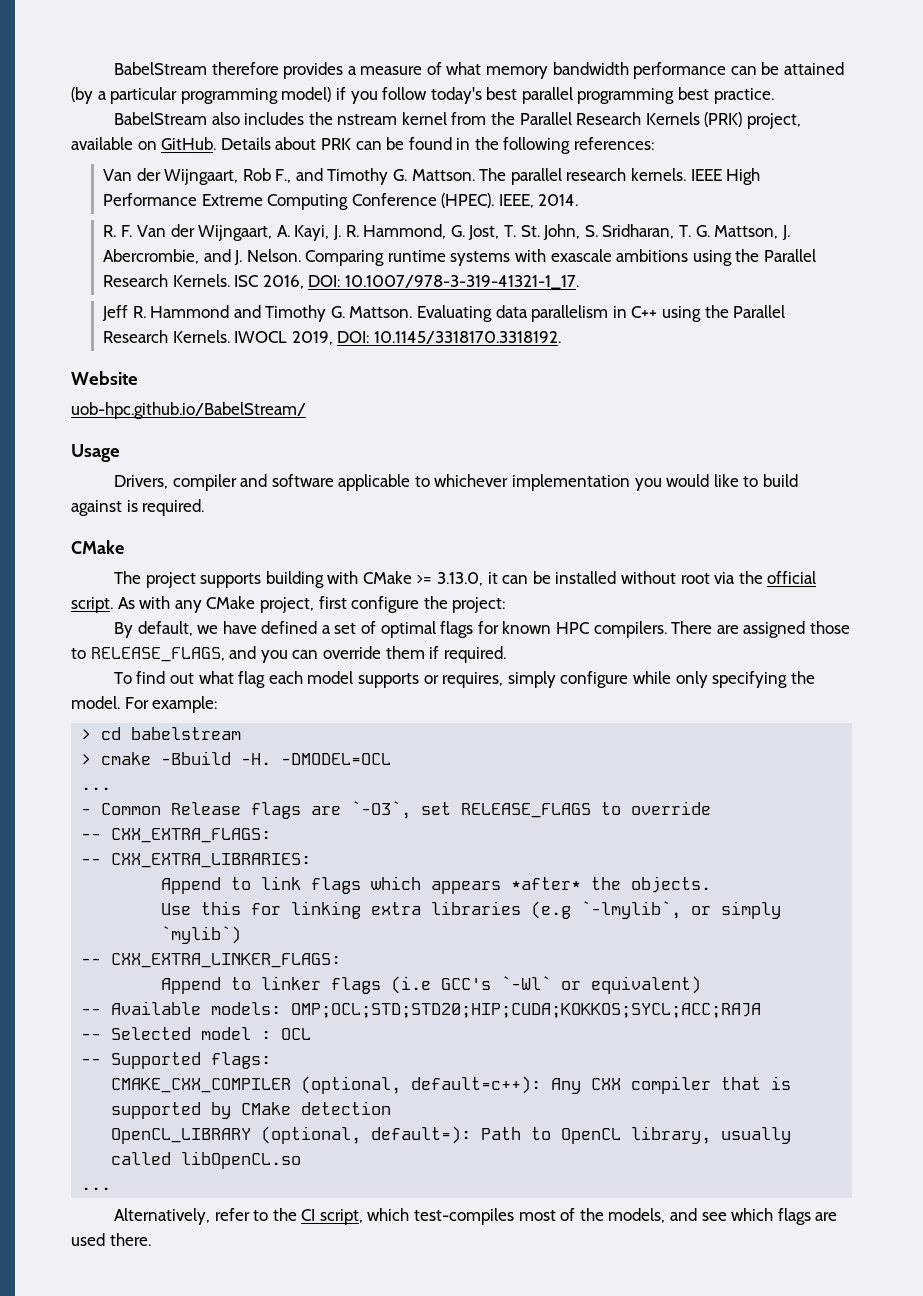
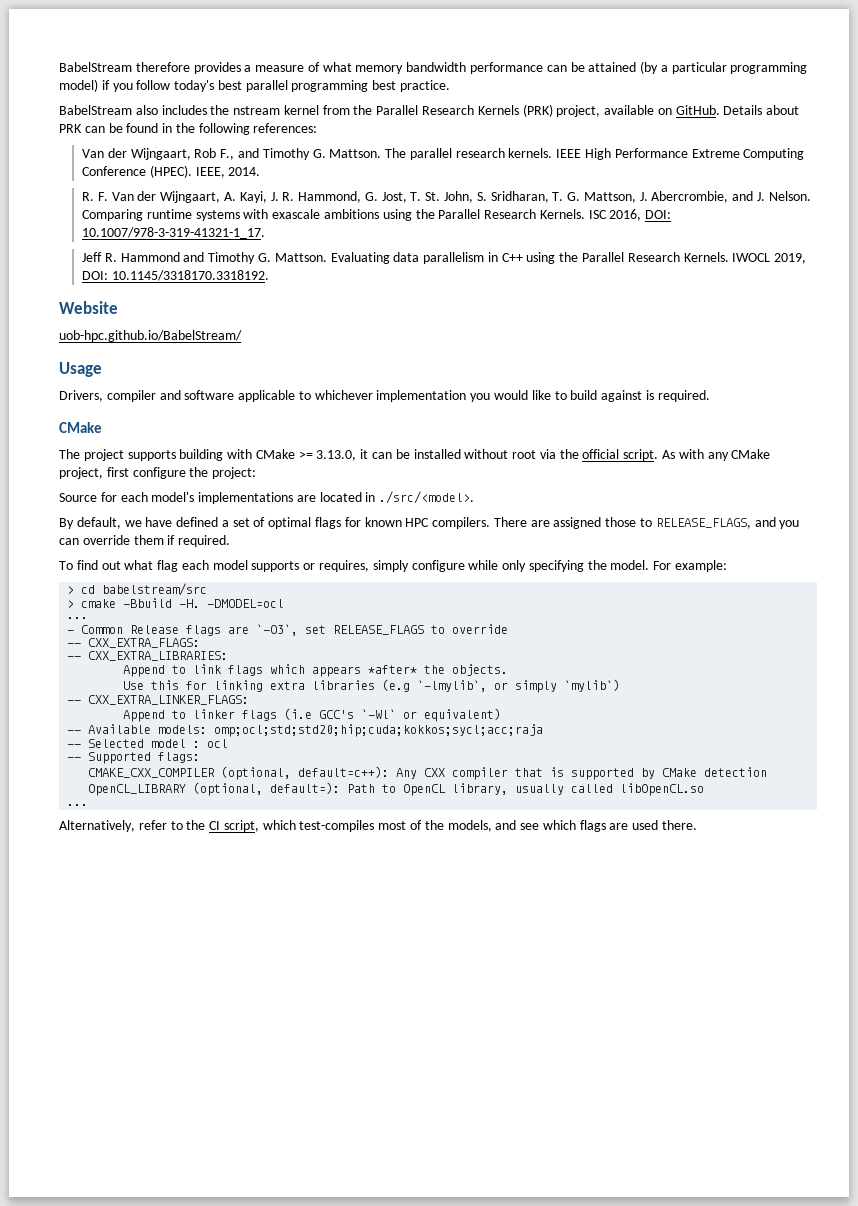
+ Source for each model's implementations are located in ./src/<model>.
- > cd babelstream
+ > cd babelstream/src
- -DMODEL=OCL
+ -DMODEL=ocl
- -- Available models: OMP;OCL;STD;STD20;HIP;CUDA;KOKKOS;SYCL;ACC;RAJA
+ -- Available models: omp;ocl;std;std20;hip;cuda;kokkos;sycl;acc;raja
- -- Selected model : OCL
+ -- Selected model : ocl

